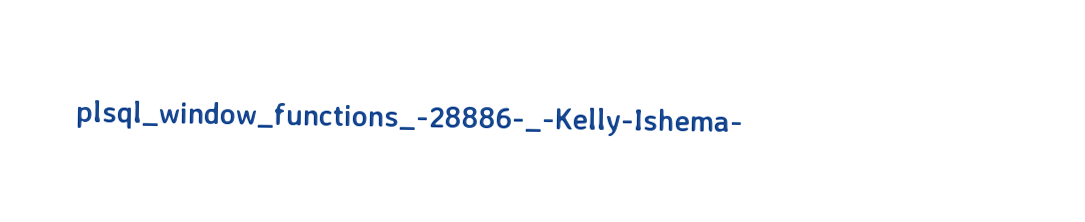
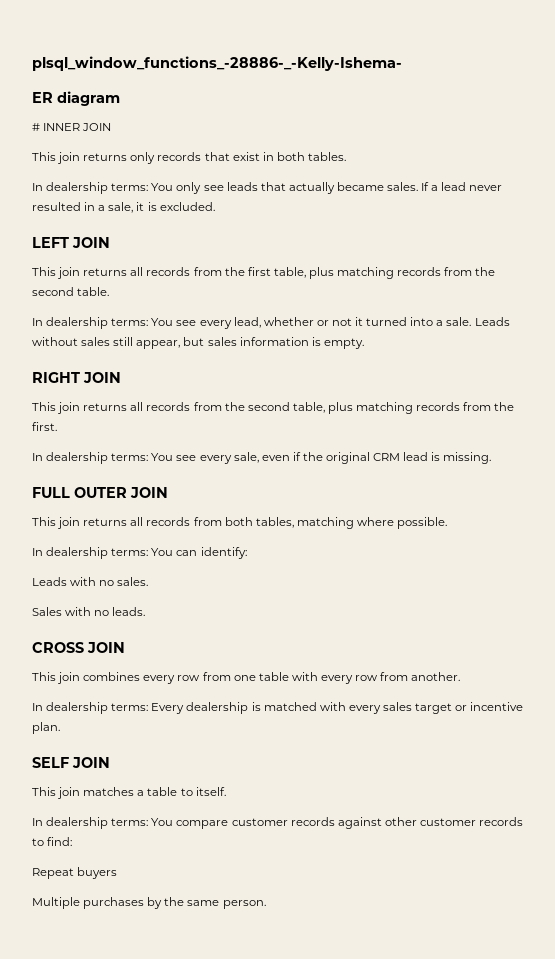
+ ER diagram
+ # INNER JOIN
+ This join returns only records that exist in both tables.
+ In dealership terms: You only see leads that actually became sales. If a lead never resulted in a sale, it is excluded.
+ LEFT JOIN
+ This join returns all records from the first table, plus matching records from the second table.
+ In dealership terms: You see every lead, whether or not it turned into a sale. Leads without sales still appear, but sales information is empty.
+ RIGHT JOIN
+ This join returns all records from the second table, plus matching records from the first.
+ In dealership terms: You see every sale, even if the original CRM lead is missing.
+ FULL OUTER JOIN
+ This join returns all records from both tables, matching where possible.
+ In dealership terms: You can identify:
+ Leads with no sales.
+ Sales with no leads.
+ CROSS JOIN
+ This join combines every row from one table with every row from another.
+ In dealership terms: Every dealership is matched with every sales target or incentive plan.
+ SELF JOIN
+ This join matches a table to itself.
+ In dealership terms: You compare customer records against other customer records to find:
+ Repeat buyers
+ Multiple purchases by the same person.

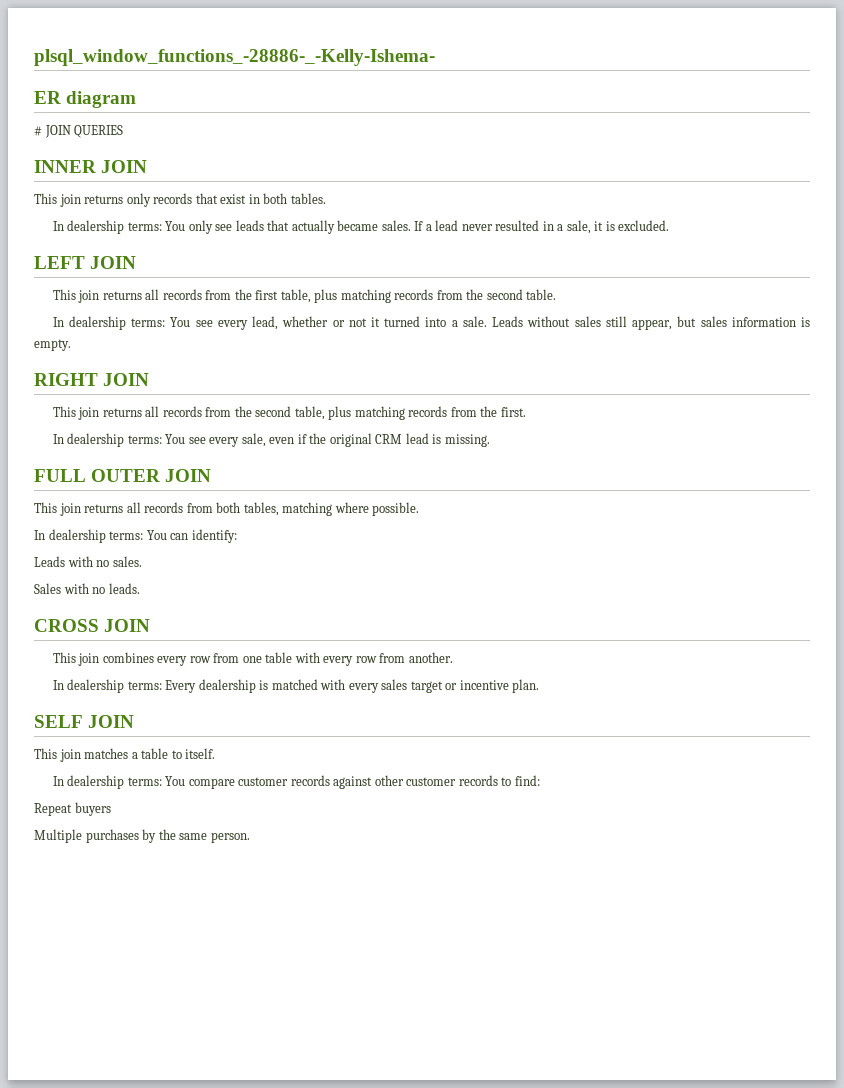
- # INNER JOIN
+ # JOIN QUERIES
+ INNER JOIN

